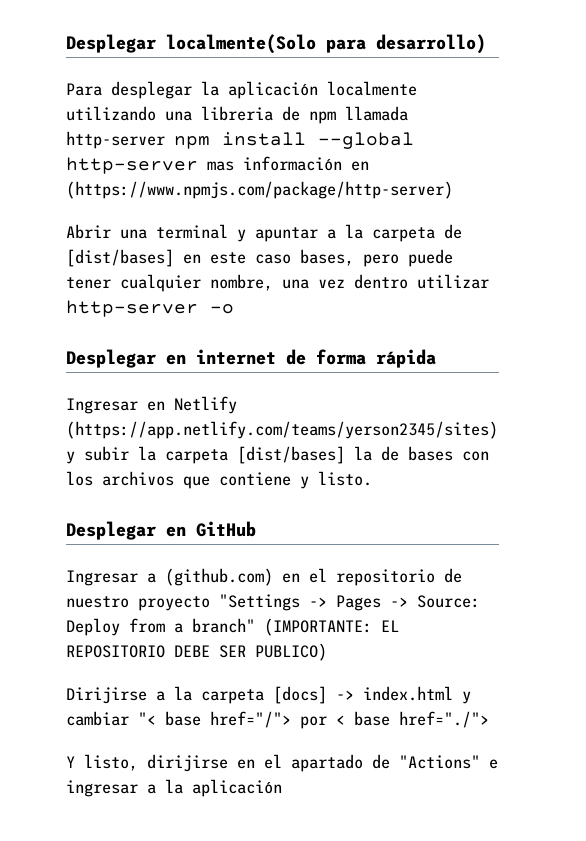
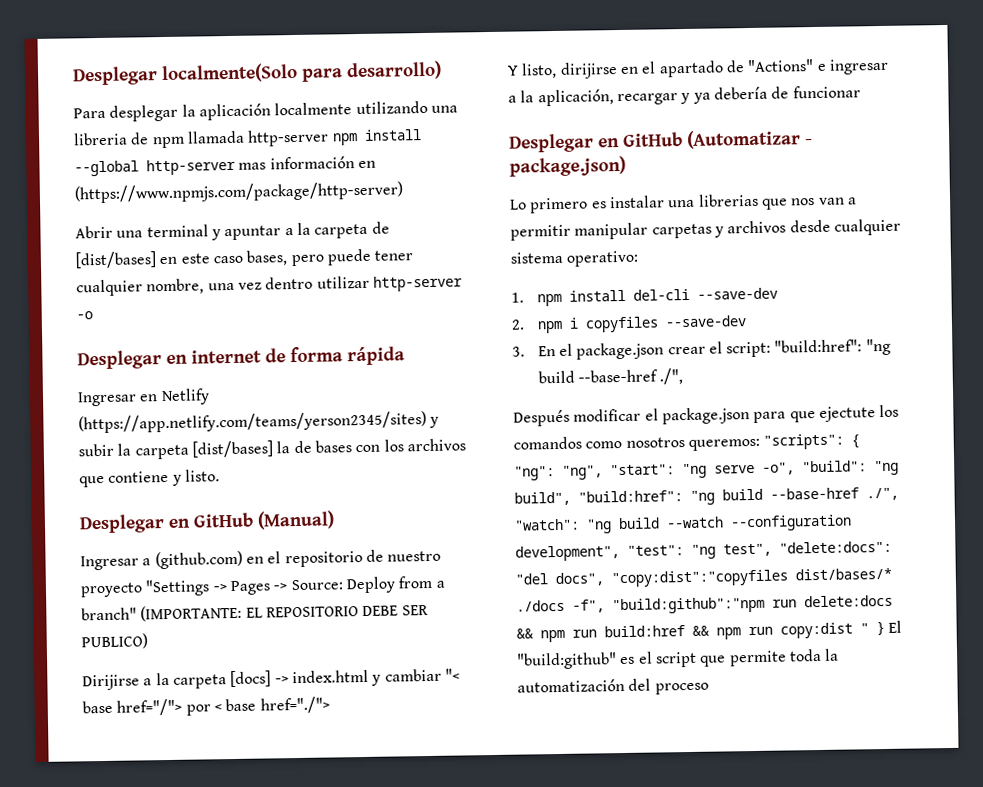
- Desplegar en GitHub
+ Desplegar en GitHub (Manual)
- Y listo, dirijirse en el apartado de "Actions" e ingresar a la aplicación
+ Y listo, dirijirse en el apartado de "Actions" e ingresar a la aplicación, recargar y ya debería de funcionar
+ Desplegar en GitHub (Automatizar - package.json)
+ Lo primero es instalar una librerias que nos van a permitir manipular carpetas y archivos desde cualquier sistema operativo:
+ 1. npm install del-cli --save-dev
+ 2. npm i copyfiles --save-dev
+ 3. En el package.json crear el script: "build:href": "ng build --base-href ./",
+ Después modificar el package.json para que ejectute los comandos como nosotros queremos: "scripts": { "ng": "ng", "start": "ng serve -o", "build": "ng build", "build:href": "ng build --base-href ./", "watch": "ng build --watch --configuration development", "test": "ng test", "delete:docs": "del docs", "copy:dist":"copyfiles dist/bases/* ./docs -f", "build:github":"npm run delete:docs && npm run build:href && npm run copy:dist " } El "build:github" es el script que permite toda la automatización del proceso

